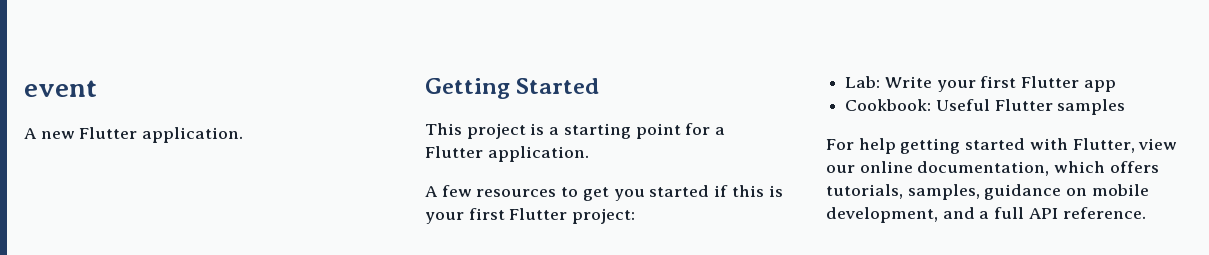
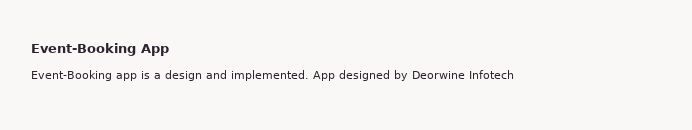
- event
- A new Flutter application.
- Getting Started
- This project is a starting point for a Flutter application.
- A few resources to get you started if this is your first Flutter project:
- Lab: Write your first Flutter app
- Cookbook: Useful Flutter samples
- For help getting started with Flutter, view our online documentation, which offers tutorials, samples, guidance on mobile development, and a full API reference.
+ Event-Booking App
+ Event-Booking app is a design and implemented. App designed by Deorwine Infotech

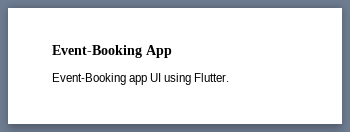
- Event-Booking app is a design and implemented. App designed by Deorwine Infotech
+ Event-Booking app UI using Flutter.

